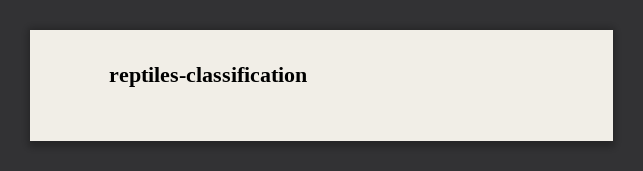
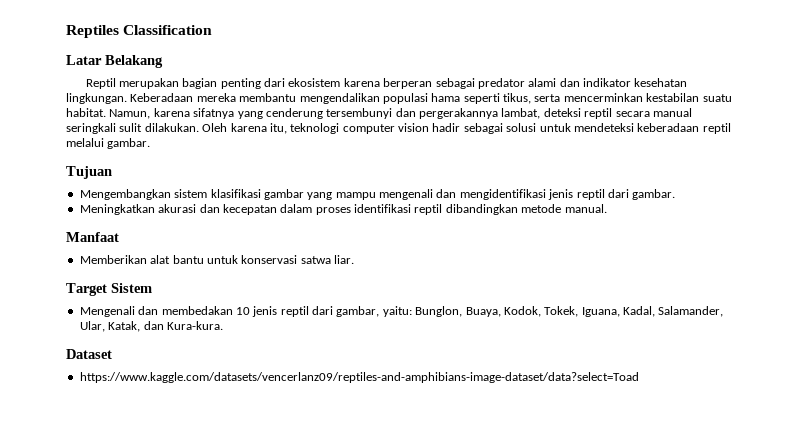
- reptiles-classification
+ Reptiles Classification
+ Latar Belakang
+ Reptil merupakan bagian penting dari ekosistem karena berperan sebagai predator alami dan indikator kesehatan lingkungan. Keberadaan mereka membantu mengendalikan populasi hama seperti tikus, serta mencerminkan kestabilan suatu habitat. Namun, karena sifatnya yang cenderung tersembunyi dan pergerakannya lambat, deteksi reptil secara manual seringkali sulit dilakukan. Oleh karena itu, teknologi computer vision hadir sebagai solusi untuk mendeteksi keberadaan reptil melalui gambar.
+ Tujuan
+ Mengembangkan sistem klasifikasi gambar yang mampu mengenali dan mengidentifikasi jenis reptil dari gambar.
+ Meningkatkan akurasi dan kecepatan dalam proses identifikasi reptil dibandingkan metode manual.
+ Manfaat
+ Memberikan alat bantu untuk konservasi satwa liar.
+ Target Sistem
+ Mengenali dan membedakan 10 jenis reptil dari gambar, yaitu: Bunglon, Buaya, Kodok, Tokek, Iguana, Kadal, Salamander, Ular, Katak, dan Kura-kura.
+ Dataset
+ https://www.kaggle.com/datasets/vencerlanz09/reptiles-and-amphibians-image-dataset/data?select=Toad

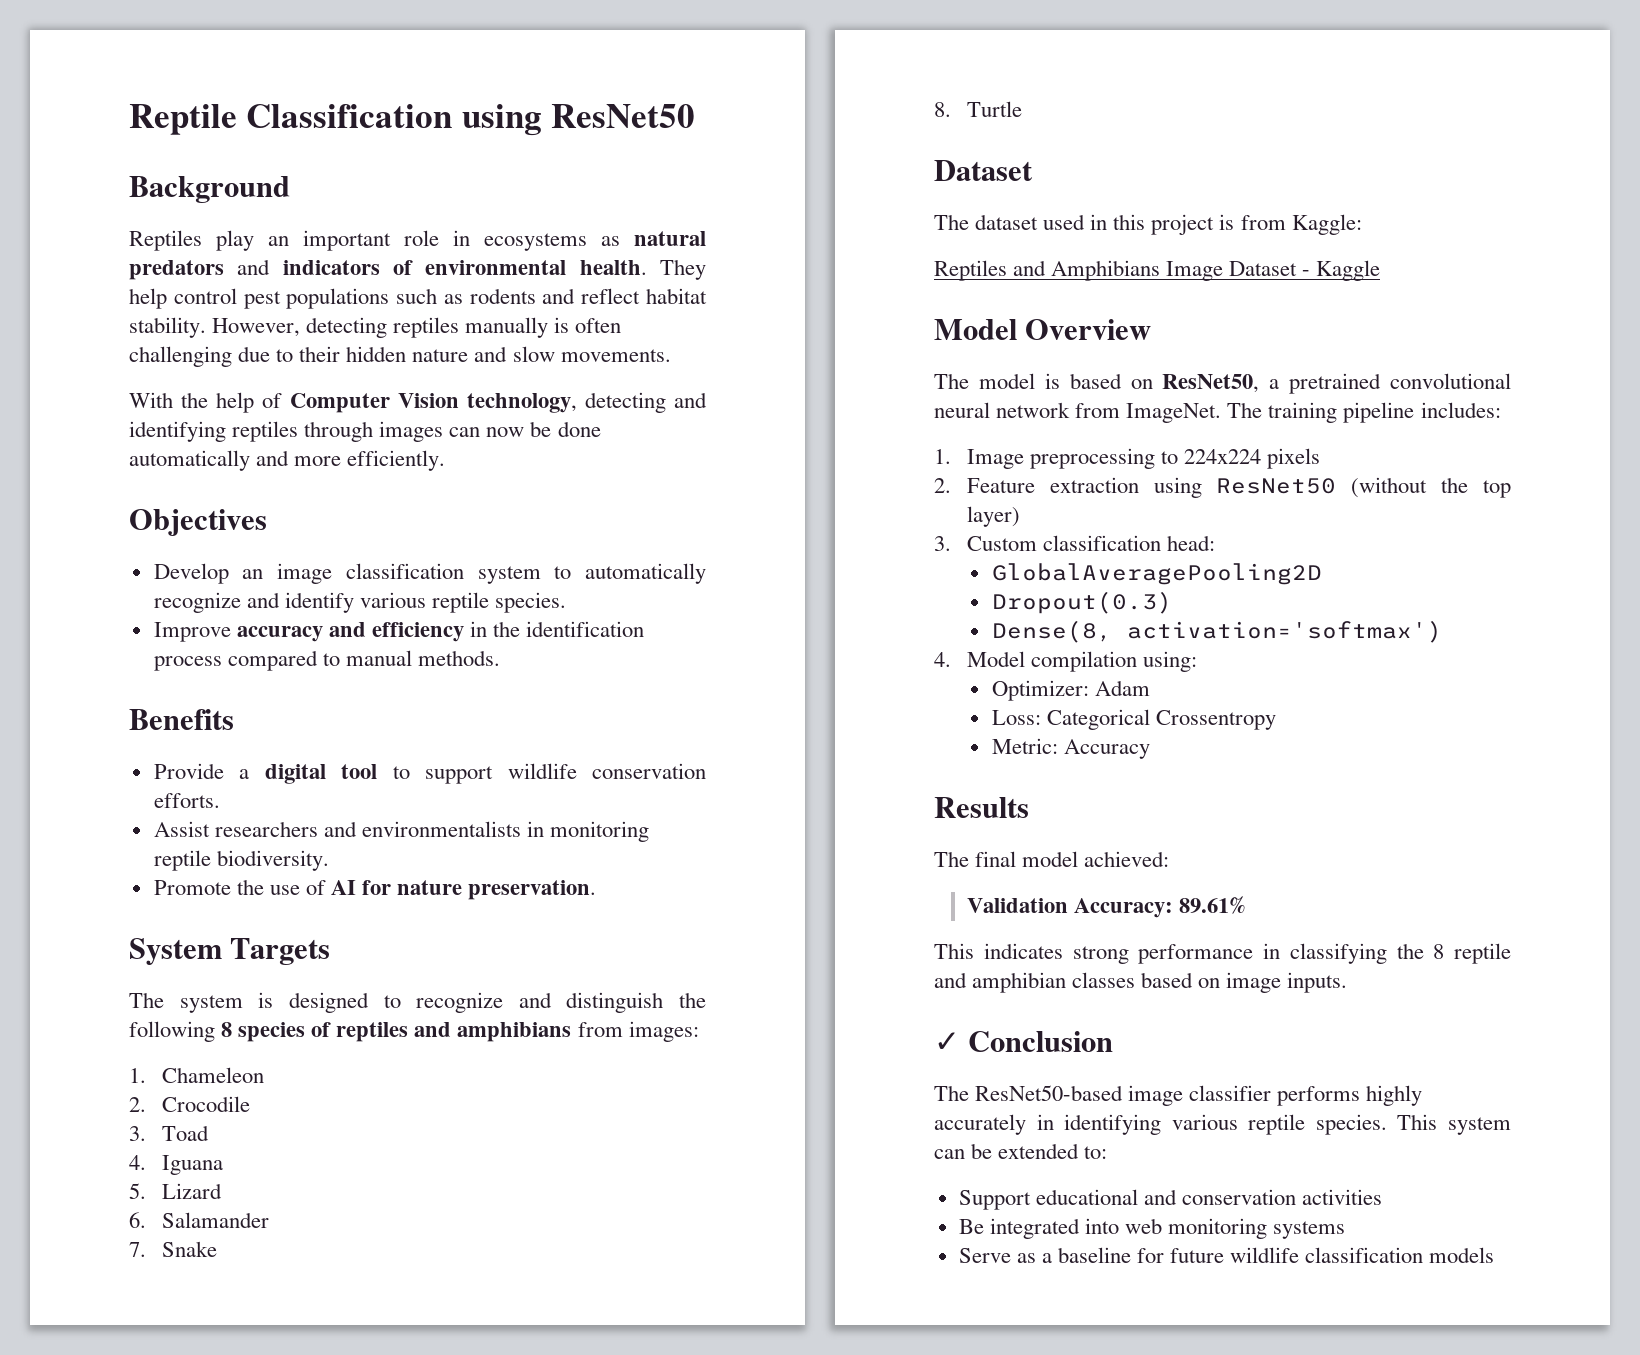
- Reptiles Classification
- Latar Belakang
- Reptil merupakan bagian penting dari ekosistem karena berperan sebagai predator alami dan indikator kesehatan lingkungan. Keberadaan mereka membantu mengendalikan populasi hama seperti tikus, serta mencerminkan kestabilan suatu habitat. Namun, karena sifatnya yang cenderung tersembunyi dan pergerakannya lambat, deteksi reptil secara manual seringkali sulit dilakukan. Oleh karena itu, teknologi computer vision hadir sebagai solusi untuk mendeteksi keberadaan reptil melalui gambar.
- Tujuan
- Mengembangkan sistem klasifikasi gambar yang mampu mengenali dan mengidentifikasi jenis reptil dari gambar.
- Meningkatkan akurasi dan kecepatan dalam proses identifikasi reptil dibandingkan metode manual.
- Manfaat
- Memberikan alat bantu untuk konservasi satwa liar.
- Target Sistem
- Mengenali dan membedakan 10 jenis reptil dari gambar, yaitu: Bunglon, Buaya, Kodok, Tokek, Iguana, Kadal, Salamander, Ular, Katak, dan Kura-kura.
+ Reptile Classification using ResNet50
+ Background
+ Reptiles play an important role in ecosystems as natural predators and indicators of environmental health. They help control pest populations such as rodents and reflect habitat stability. However, detecting reptiles manually is often challenging due to their hidden nature and slow movements.
+ With the help of Computer Vision technology, detecting and identifying reptiles through images can now be done automatically and more efficiently.
+ Objectives
+ Develop an image classification system to automatically recognize and identify various reptile species.
+ Improve accuracy and efficiency in the identification process compared to manual methods.
+ Benefits
+ Provide a digital tool to support wildlife conservation efforts.
+ Assist researchers and environmentalists in monitoring reptile biodiversity.
+ Promote the use of AI for nature preservation.
+ System Targets
+ The system is designed to recognize and distinguish the following 8 species of reptiles and amphibians from images:
+ 1. Chameleon
+ 2. Crocodile
+ 3. Toad
+ 4. Iguana
+ 5. Lizard
+ 6. Salamander
+ 7. Snake
+ 8. Turtle
  Dataset
- https://www.kaggle.com/datasets/vencerlanz09/reptiles-and-amphibians-image-dataset/data?select=Toad
+ The dataset used in this project is from Kaggle:
+ Reptiles and Amphibians Image Dataset - Kaggle
+ Model Overview
+ The model is based on ResNet50, a pretrained convolutional neural network from ImageNet. The training pipeline includes:
+ 1. Image preprocessing to 224x224 pixels
+ 2. Feature extraction using ResNet50 (without the top layer)
+ 3. Custom classification head:
+ GlobalAveragePooling2D
+ Dropout(0.3)
+ Dense(8, activation='softmax')
+ 4. Model compilation using:
+ Optimizer: Adam
+ Loss: Categorical Crossentropy
+ Metric: Accuracy
+ Results
+ The final model achieved:
+ Validation Accuracy: 89.61%
+ This indicates strong performance in classifying the 8 reptile and amphibian classes based on image inputs.
+ ✓ Conclusion
+ The ResNet50-based image classifier performs highly accurately in identifying various reptile species. This system can be extended to:
+ Support educational and conservation activities
+ Be integrated into web monitoring systems
+ Serve as a baseline for future wildlife classification models

